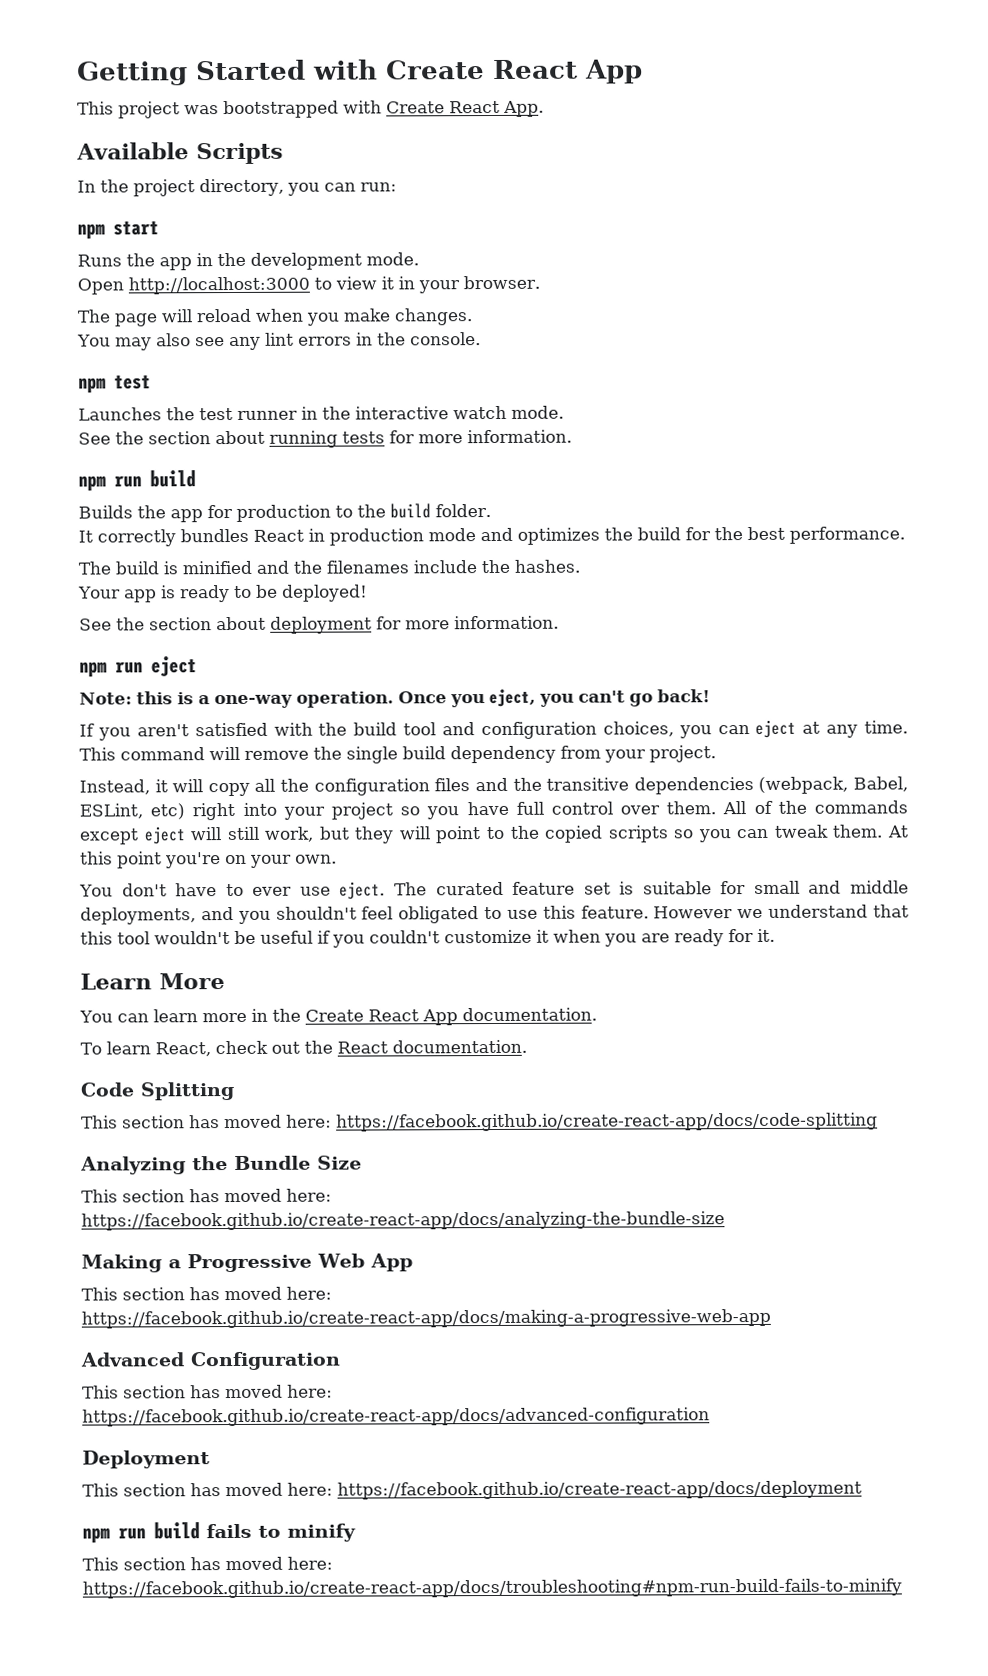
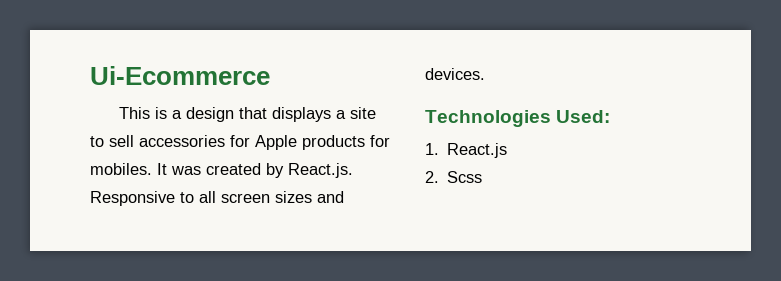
- Getting Started with Create React App
- This project was bootstrapped with Create React App.
- Available Scripts
- In the project directory, you can run:
- npm start
- Runs the app in the development mode.
- Open http://localhost:3000 to view it in your browser.
- The page will reload when you make changes.
- You may also see any lint errors in the console.
- npm test
- Launches the test runner in the interactive watch mode.
- See the section about running tests for more information.
- npm run build
- Builds the app for production to the build folder.
- It correctly bundles React in production mode and optimizes the build for the best performance.
- The build is minified and the filenames include the hashes.
- Your app is ready to be deployed!
- See the section about deployment for more information.
- npm run eject
- Note: this is a one-way operation. Once you eject, you can't go back!
- If you aren't satisfied with the build tool and configuration choices, you can eject at any time. This command will remove the single build dependency from your project.
- Instead, it will copy all the configuration files and the transitive dependencies (webpack, Babel, ESLint, etc) right into your project so you have full control over them. All of the commands except eject will still work, but they will point to the copied scripts so you can tweak them. At this point you're on your own.
- You don't have to ever use eject. The curated feature set is suitable for small and middle deployments, and you shouldn't feel obligated to use this feature. However we understand that this tool wouldn't be useful if you couldn't customize it when you are ready for it.
- Learn More
- You can learn more in the Create React App documentation.
- To learn React, check out the React documentation.
- Code Splitting
- This section has moved here: https://facebook.github.io/create-react-app/docs/code-splitting
- Analyzing the Bundle Size
- This section has moved here: https://facebook.github.io/create-react-app/docs/analyzing-the-bundle-size
- Making a Progressive Web App
- This section has moved here: https://facebook.github.io/create-react-app/docs/making-a-progressive-web-app
- Advanced Configuration
- This section has moved here: https://facebook.github.io/create-react-app/docs/advanced-configuration
- Deployment
- This section has moved here: https://facebook.github.io/create-react-app/docs/deployment
- npm run build fails to minify
- This section has moved here: https://facebook.github.io/create-react-app/docs/troubleshooting#npm-run-build-fails-to-minify
+ Ui-Ecommerce
+ This is a design that displays a site to sell accessories for Apple products for mobiles. It was created by React.js. Responsive to all screen sizes and devices.
+ Technologies Used:
+ 1. React.js
+ 2. Scss

